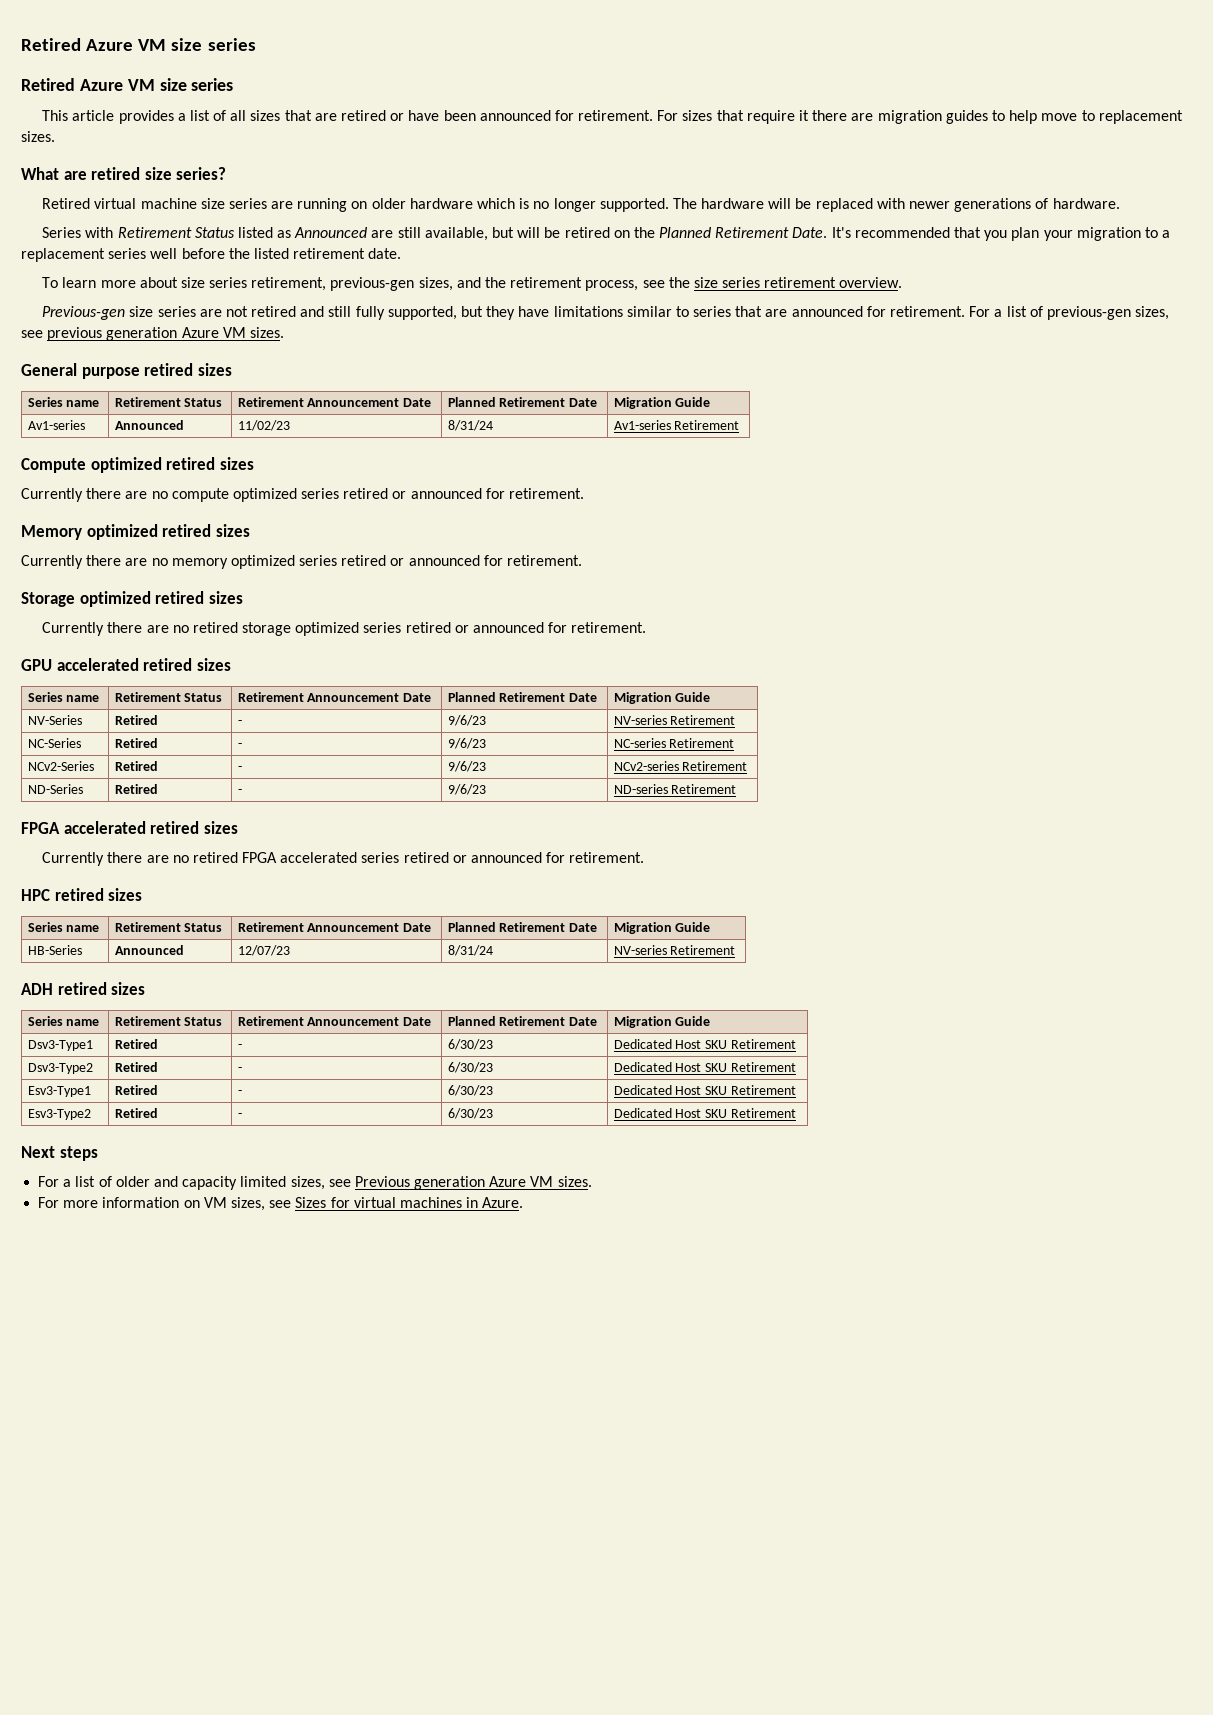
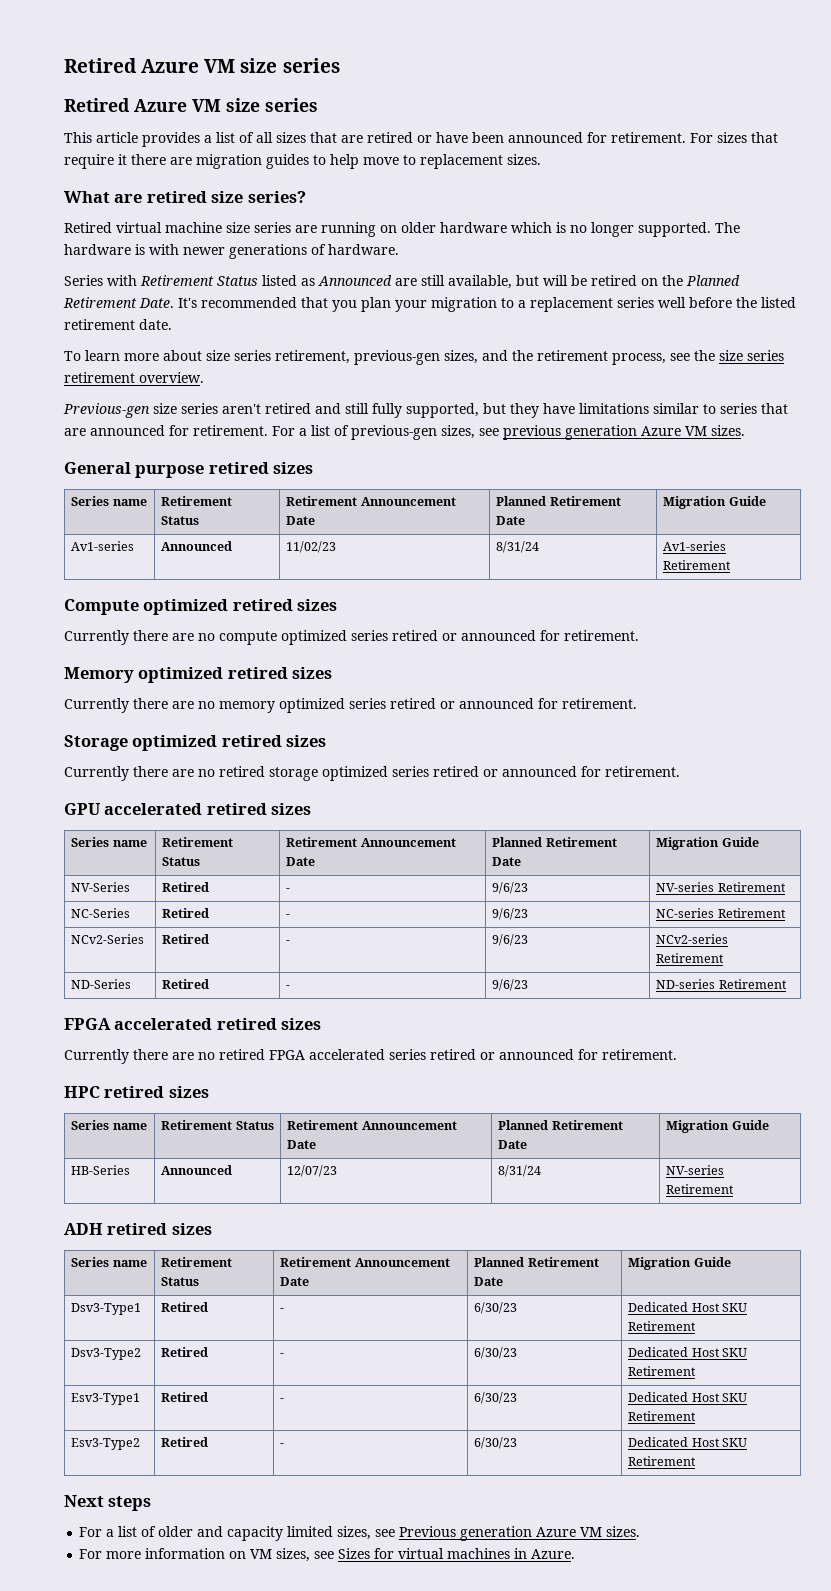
- The hardware will be replaced with newer generations of hardware.
+ The hardware is with newer generations of hardware.
- Previous-gen size series are not retired and still fully supported, but they have limitations similar to series that are announced for retirement.
+ Previous-gen size series aren't retired and still fully supported, but they have limitations similar to series that are announced for retirement.

